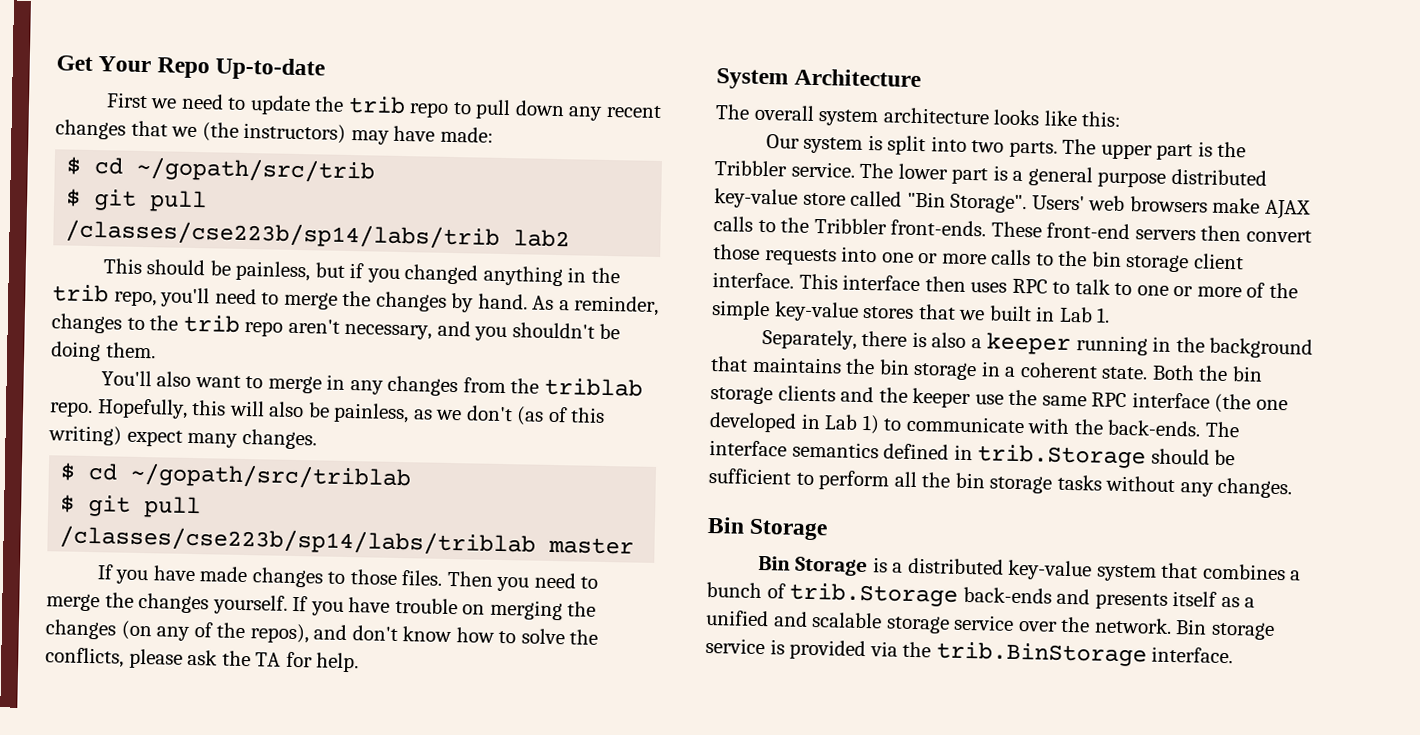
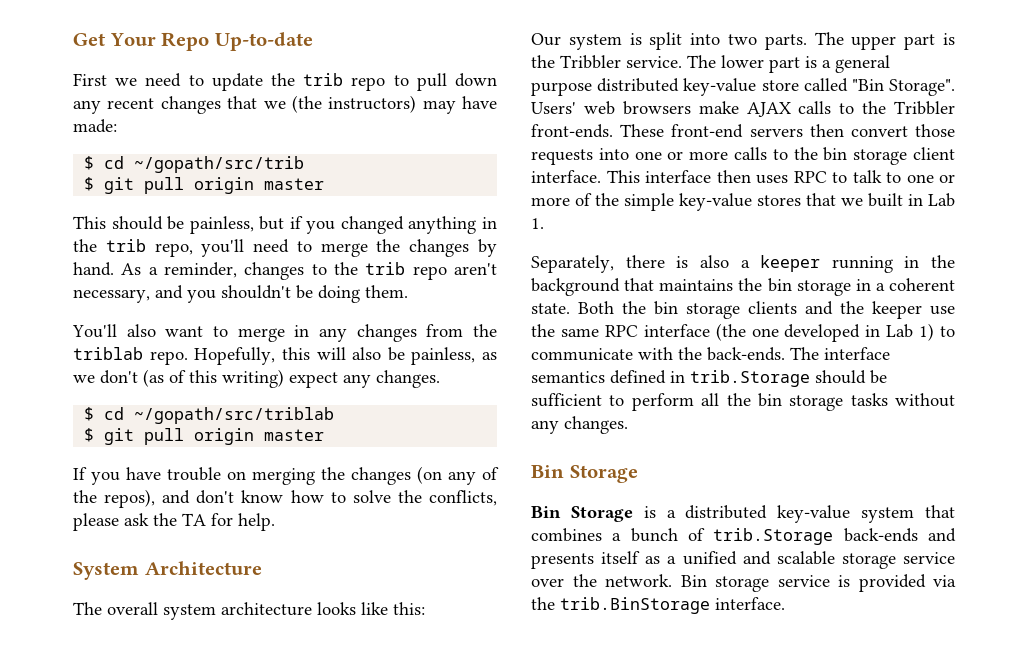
  $ cd ~/gopath/src/trib
- $ git pull /classes/cse223b/sp14/labs/trib lab2
+ $ git pull origin master
- Hopefully, this will also be painless, as we don't (as of this writing) expect many changes.
+ Hopefully, this will also be painless, as we don't (as of this writing) expect any changes.
  $ cd ~/gopath/src/triblab
- $ git pull /classes/cse223b/sp14/labs/triblab master
+ $ git pull origin master
- If you have made changes to those files. Then you need to merge the changes yourself. If you have trouble on merging the changes (on any of the repos), and don't know how to solve the conflicts, please ask the TA for help.
+ If you have trouble on merging the changes (on any of the repos), and don't know how to solve the conflicts, please ask the TA for help.

